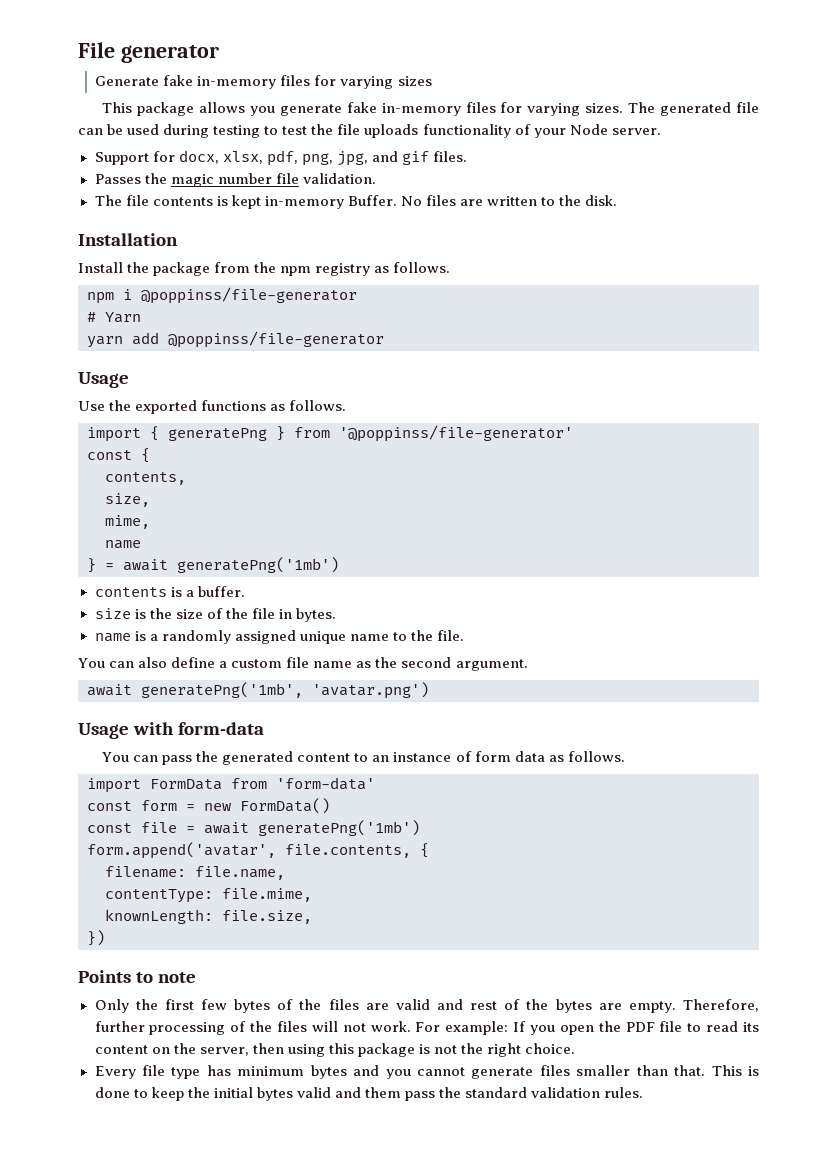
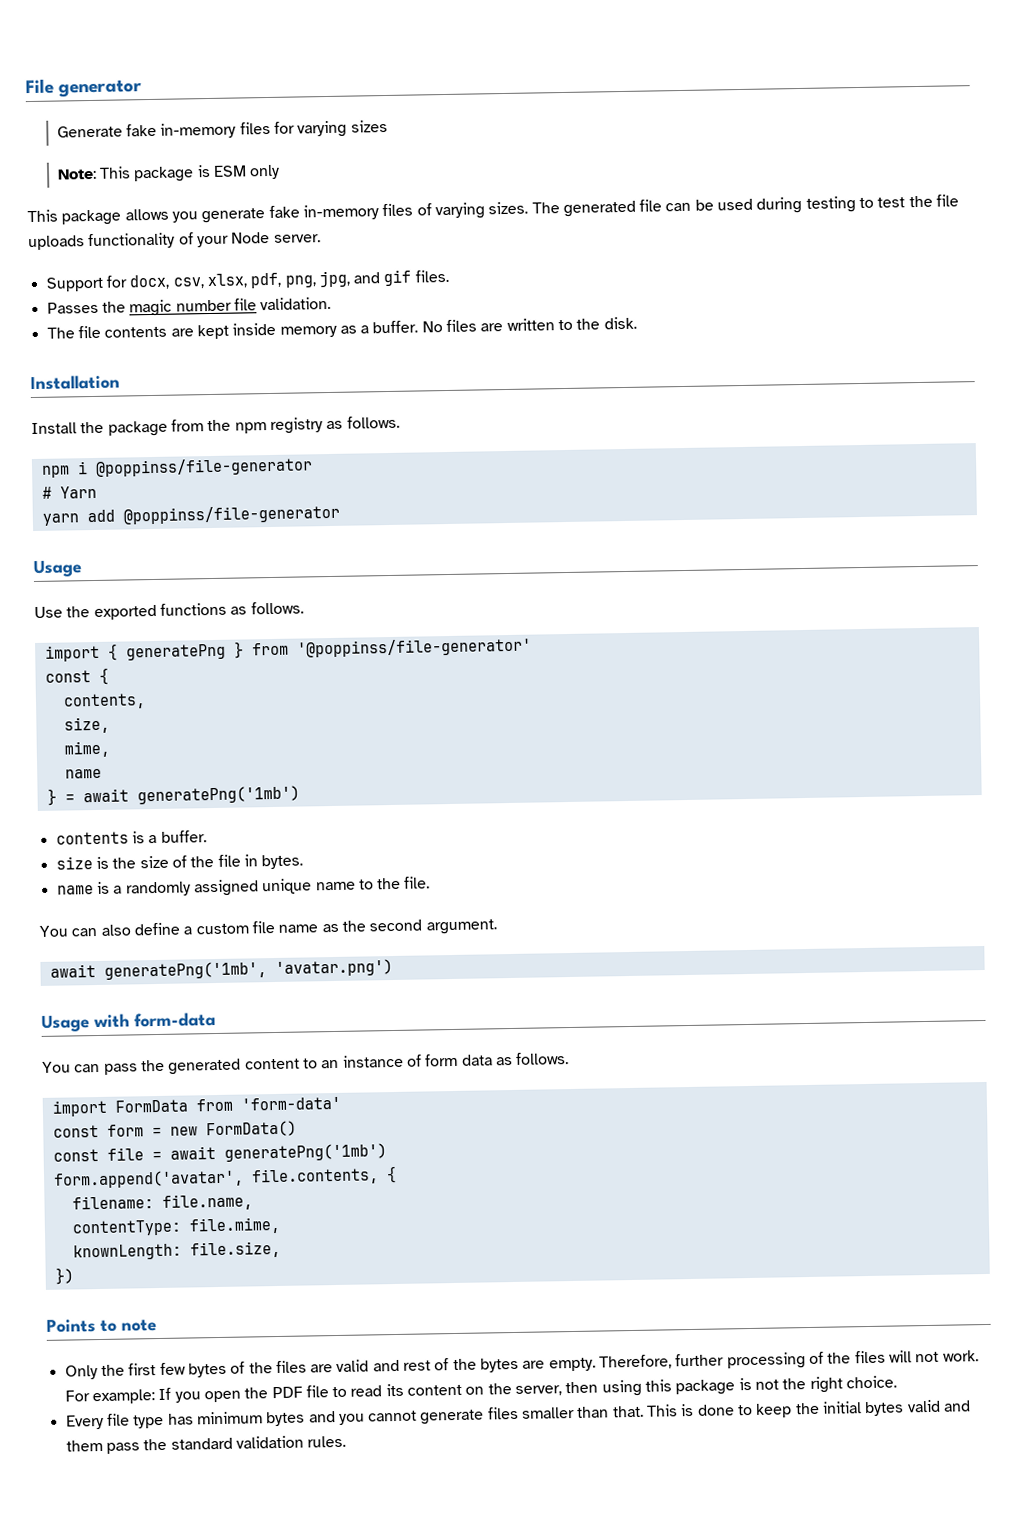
+ Note: This package is ESM only
- This package allows you generate fake in-memory files for varying sizes.
+ This package allows you generate fake in-memory files of varying sizes.
- Support for docx, xlsx, pdf, png, jpg, and gif files.
+ Support for docx, csv, xlsx, pdf, png, jpg, and gif files.
- The file contents is kept in-memory Buffer.
+ The file contents are kept inside memory as a buffer.

